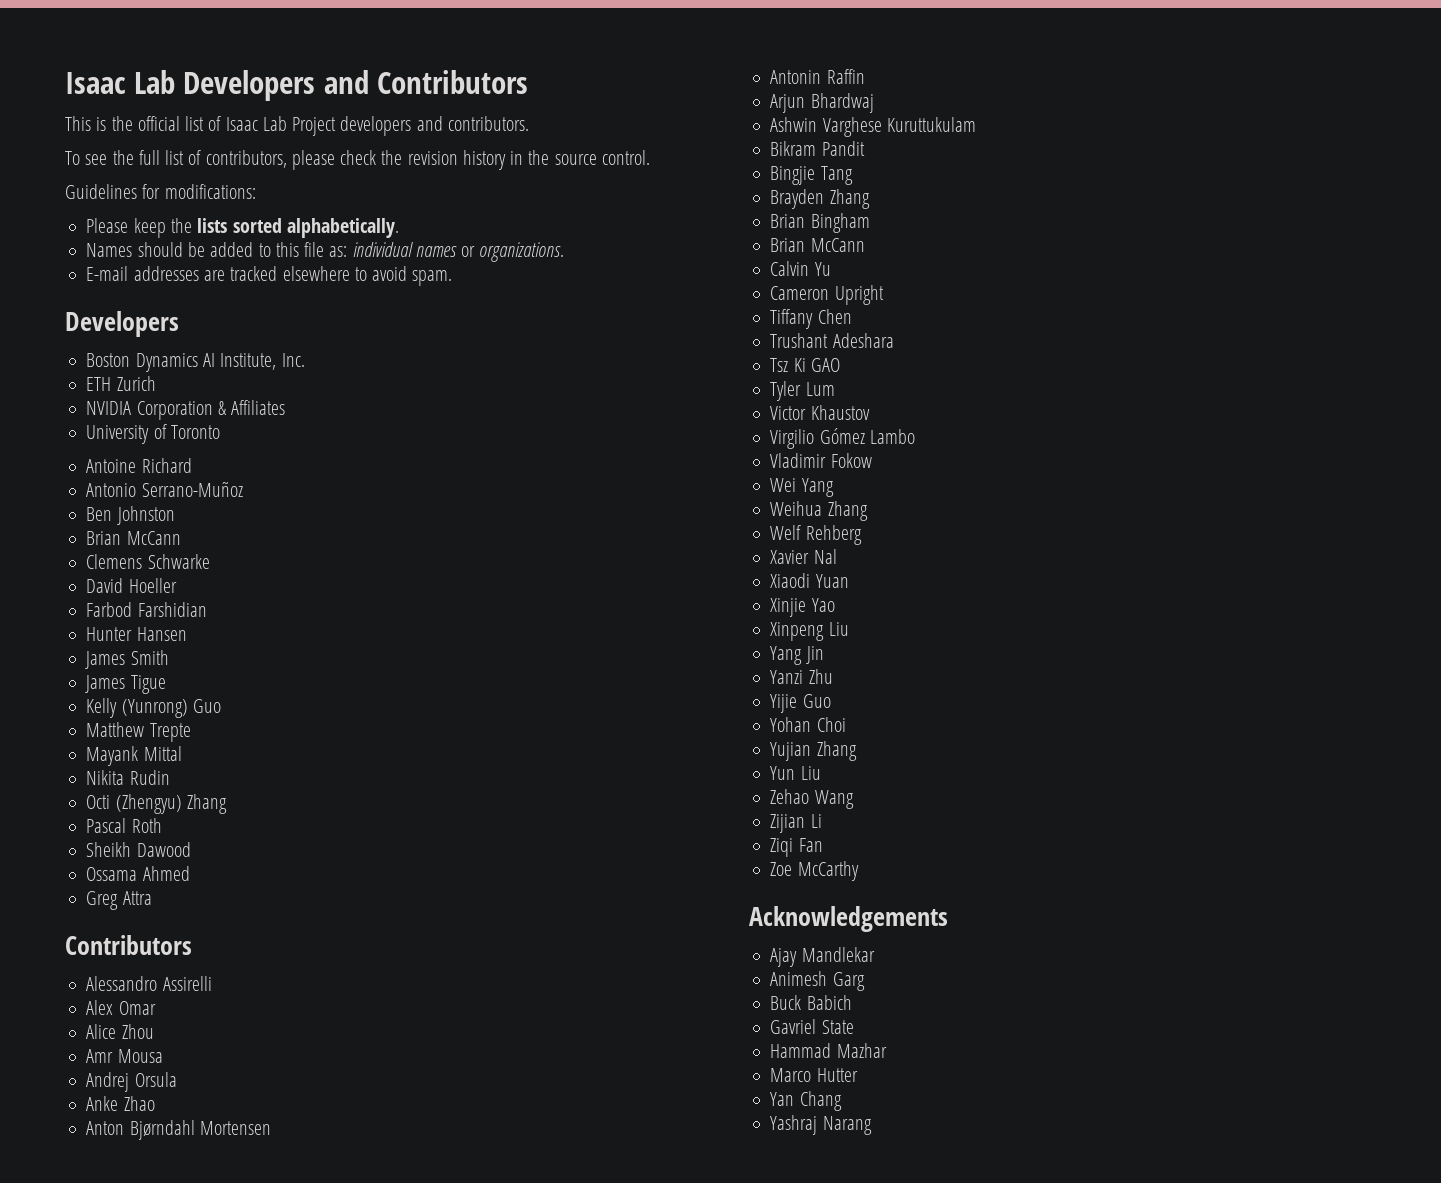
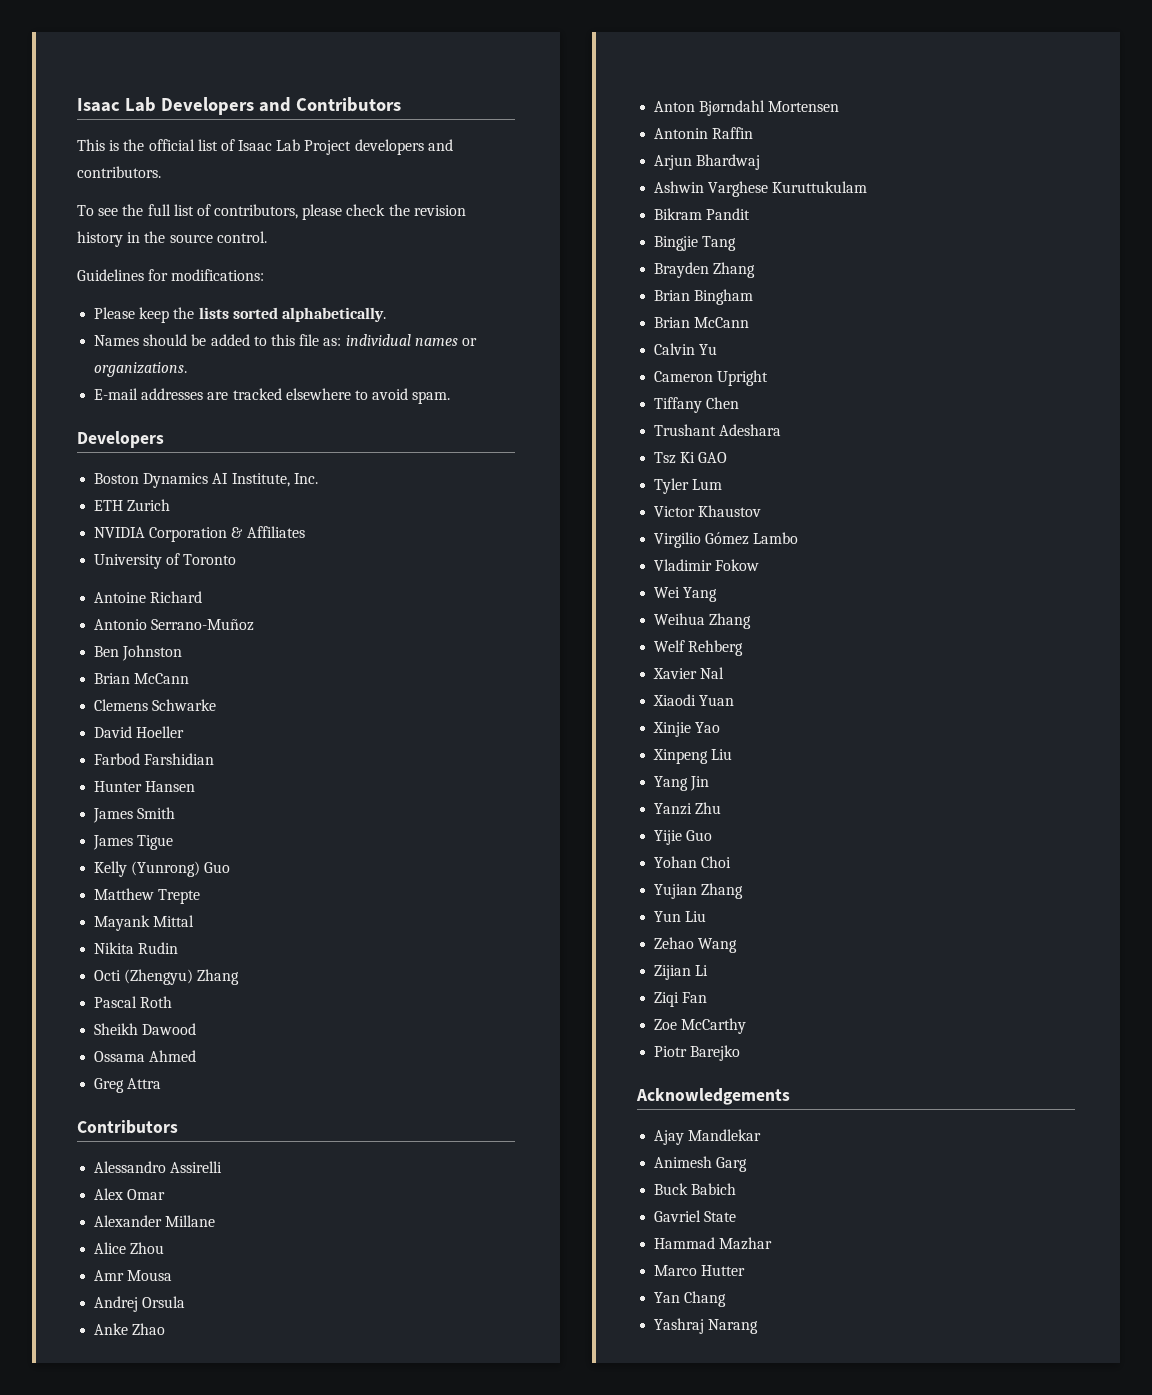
+ Alexander Millane
+ Piotr Barejko

